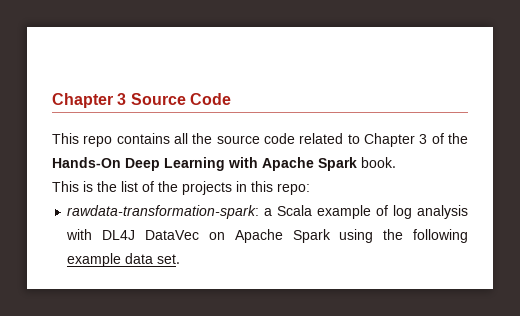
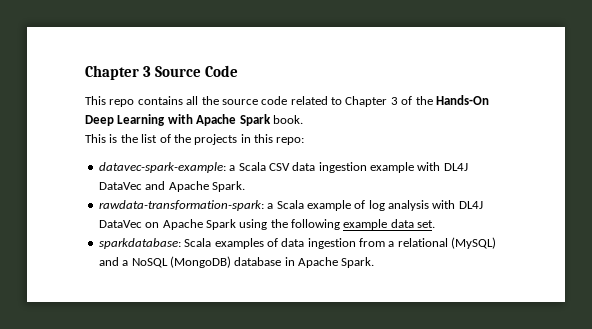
+ datavec-spark-example: a Scala CSV data ingestion example with DL4J DataVec and Apache Spark.
+ sparkdatabase: Scala examples of data ingestion from a relational (MySQL) and a NoSQL (MongoDB) database in Apache Spark.

